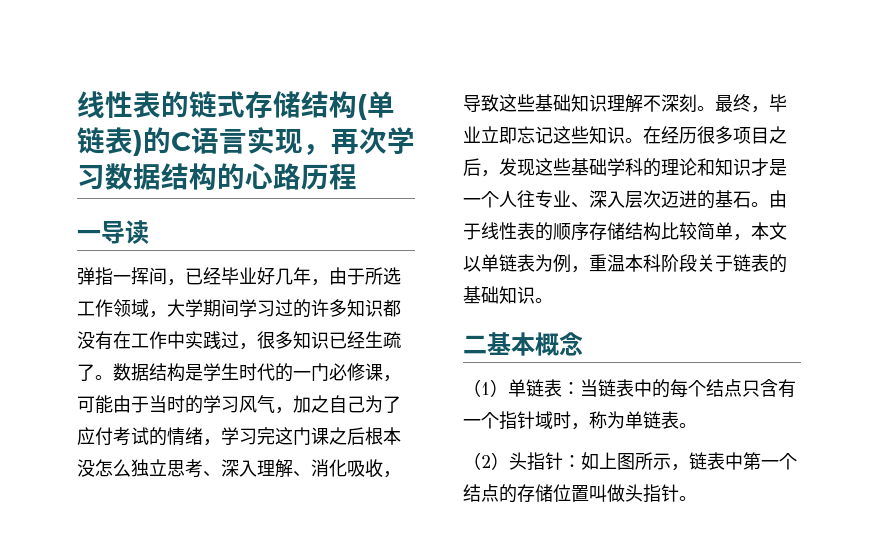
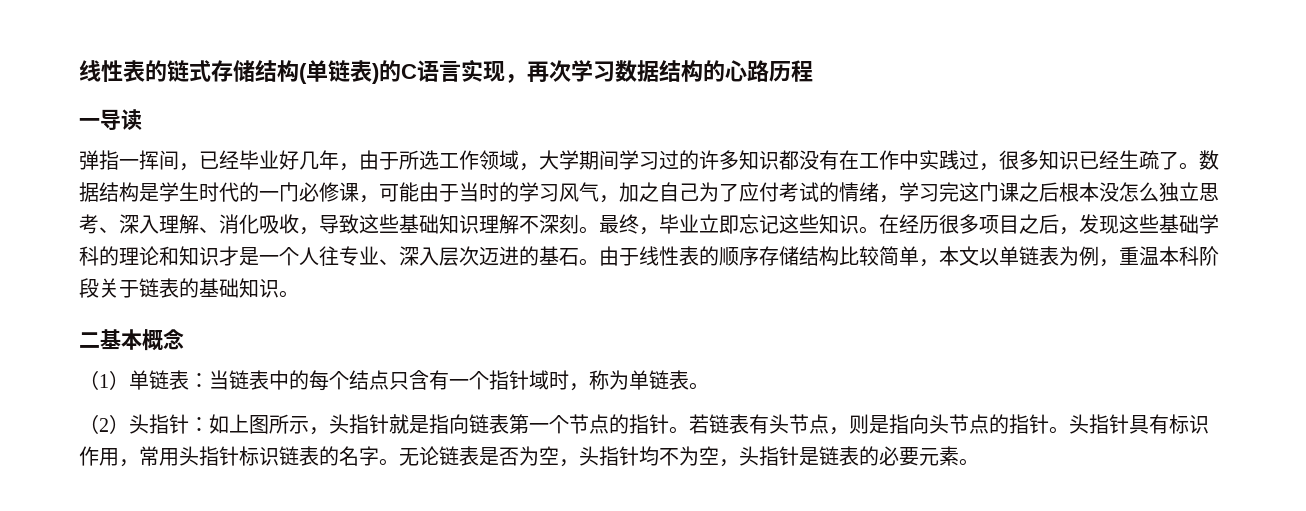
- （2）头指针：如上图所示，链表中第一个结点的存储位置叫做头指针。
+ （2）头指针：如上图所示，头指针就是指向链表第一个节点的指针。若链表有头节点，则是指向头节点的指针。头指针具有标识作用，常用头指针标识链表的名字。无论链表是否为空，头指针均不为空，头指针是链表的必要元素。

